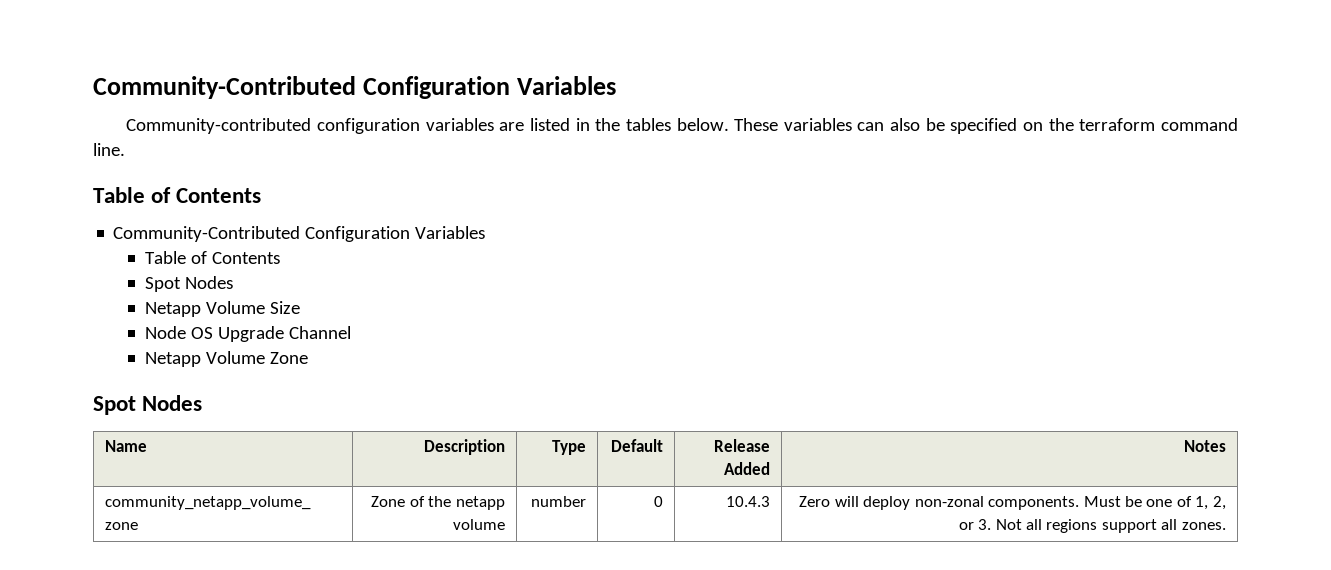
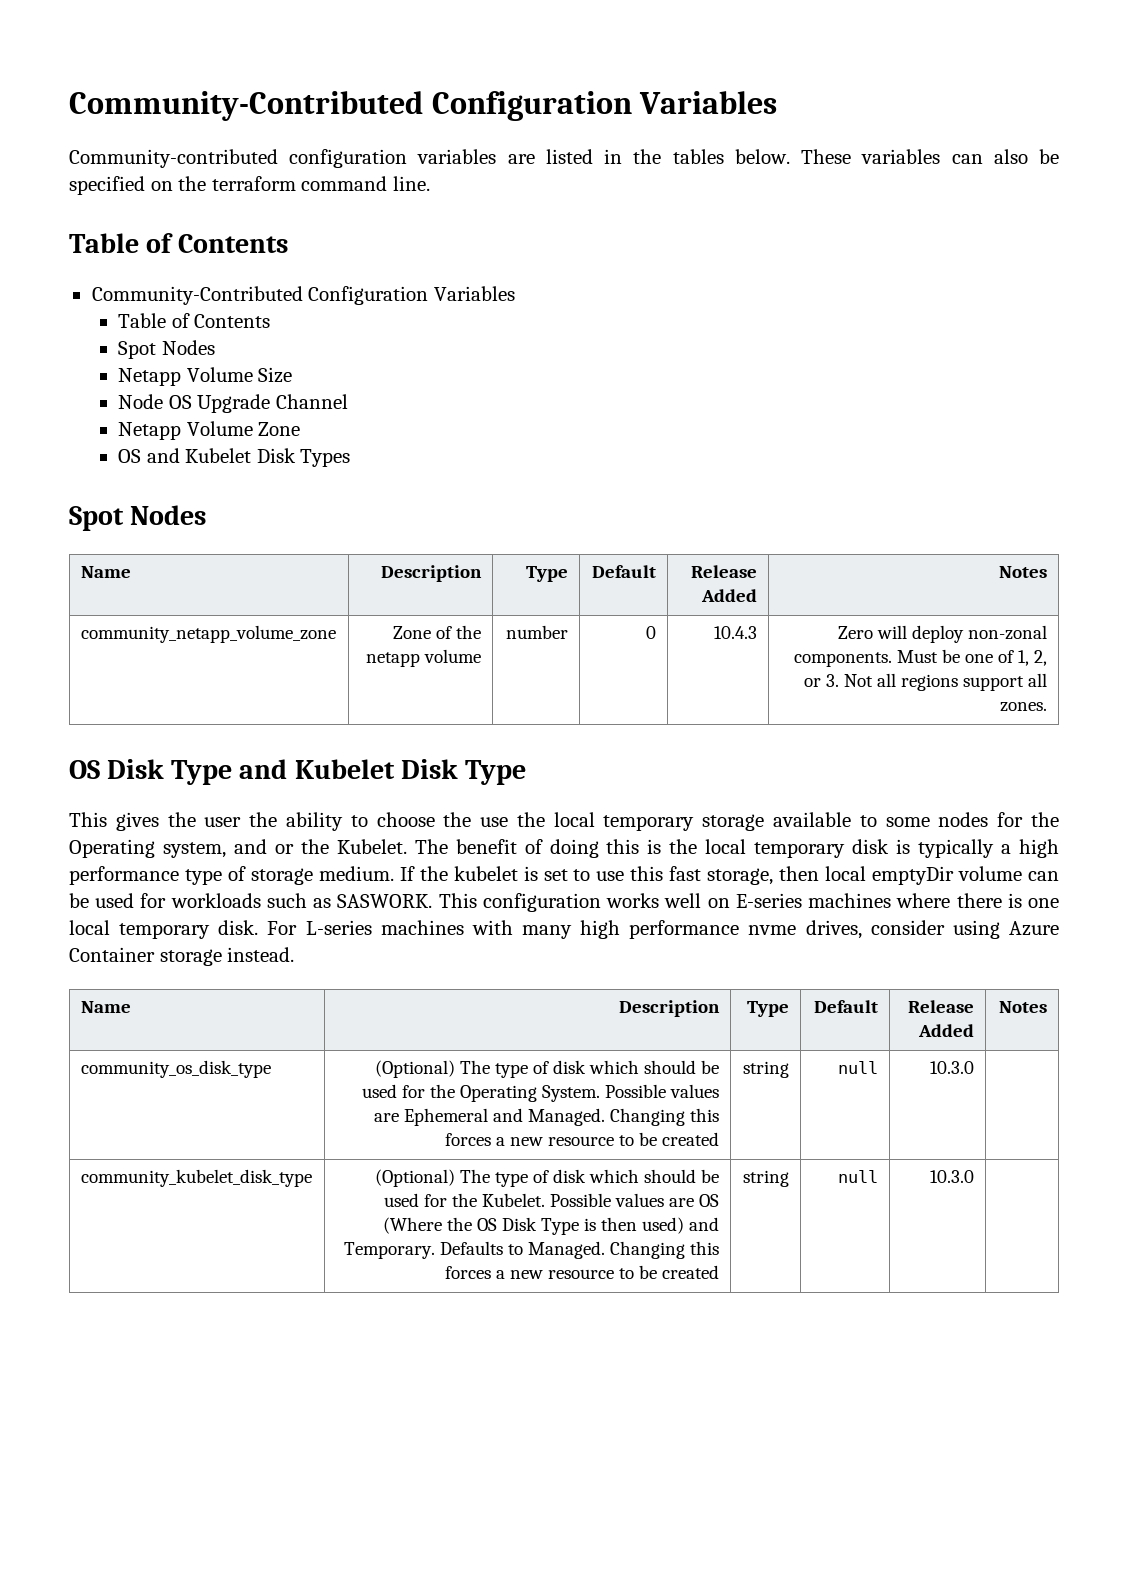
+ OS and Kubelet Disk Types
+ OS Disk Type and Kubelet Disk Type
+ This gives the user the ability to choose the use the local temporary storage available to some nodes for the Operating system, and or the Kubelet. The benefit of doing this is the local temporary disk is typically a high performance type of storage medium. If the kubelet is set to use this fast storage, then local emptyDir volume can be used for workloads such as SASWORK. This configuration works well on E-series machines where there is one local temporary disk. For L-series machines with many high performance nvme drives, consider using Azure Container storage instead.
+ Name | Description | Type | Default | Release Added | Notes
+ community_os_disk_type | (Optional) The type of disk which should be used for the Operating System. Possible values are Ephemeral and Managed. Changing this forces a new resource to be created | string | null | 10.3.0 |
+ community_kubelet_disk_type | (Optional) The type of disk which should be used for the Kubelet. Possible values are OS (Where the OS Disk Type is then used) and Temporary. Defaults to Managed. Changing this forces a new resource to be created | string | null | 10.3.0

